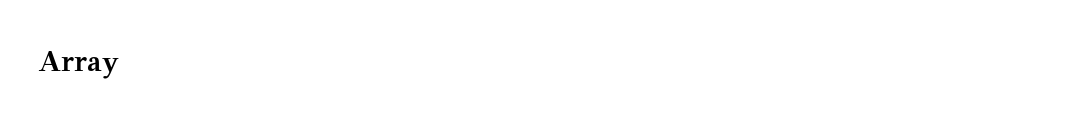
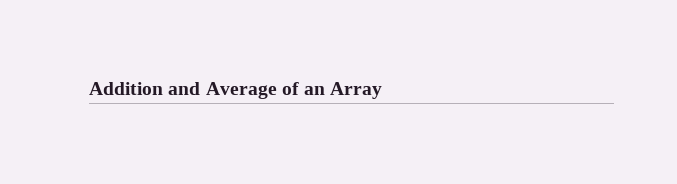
- Array
+ Addition and Average of an Array

